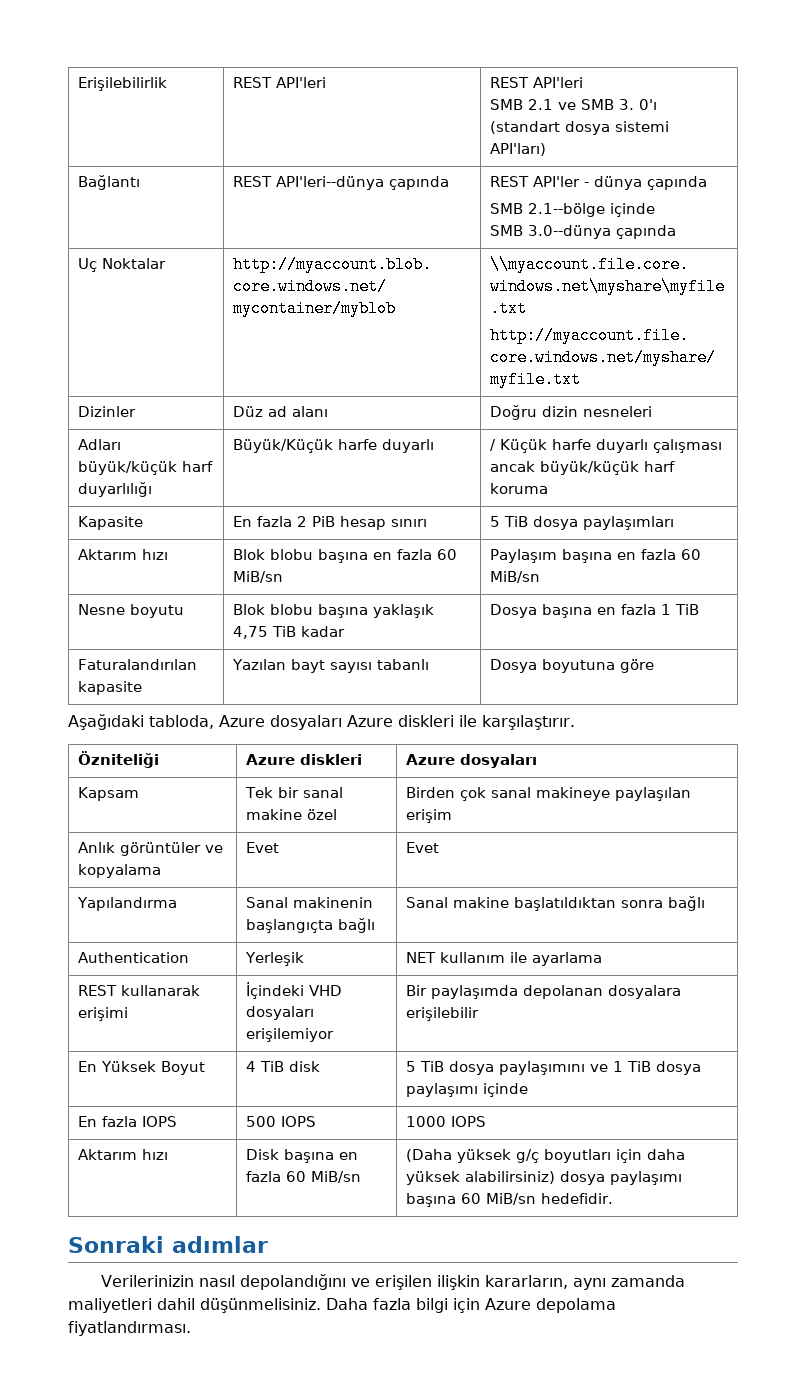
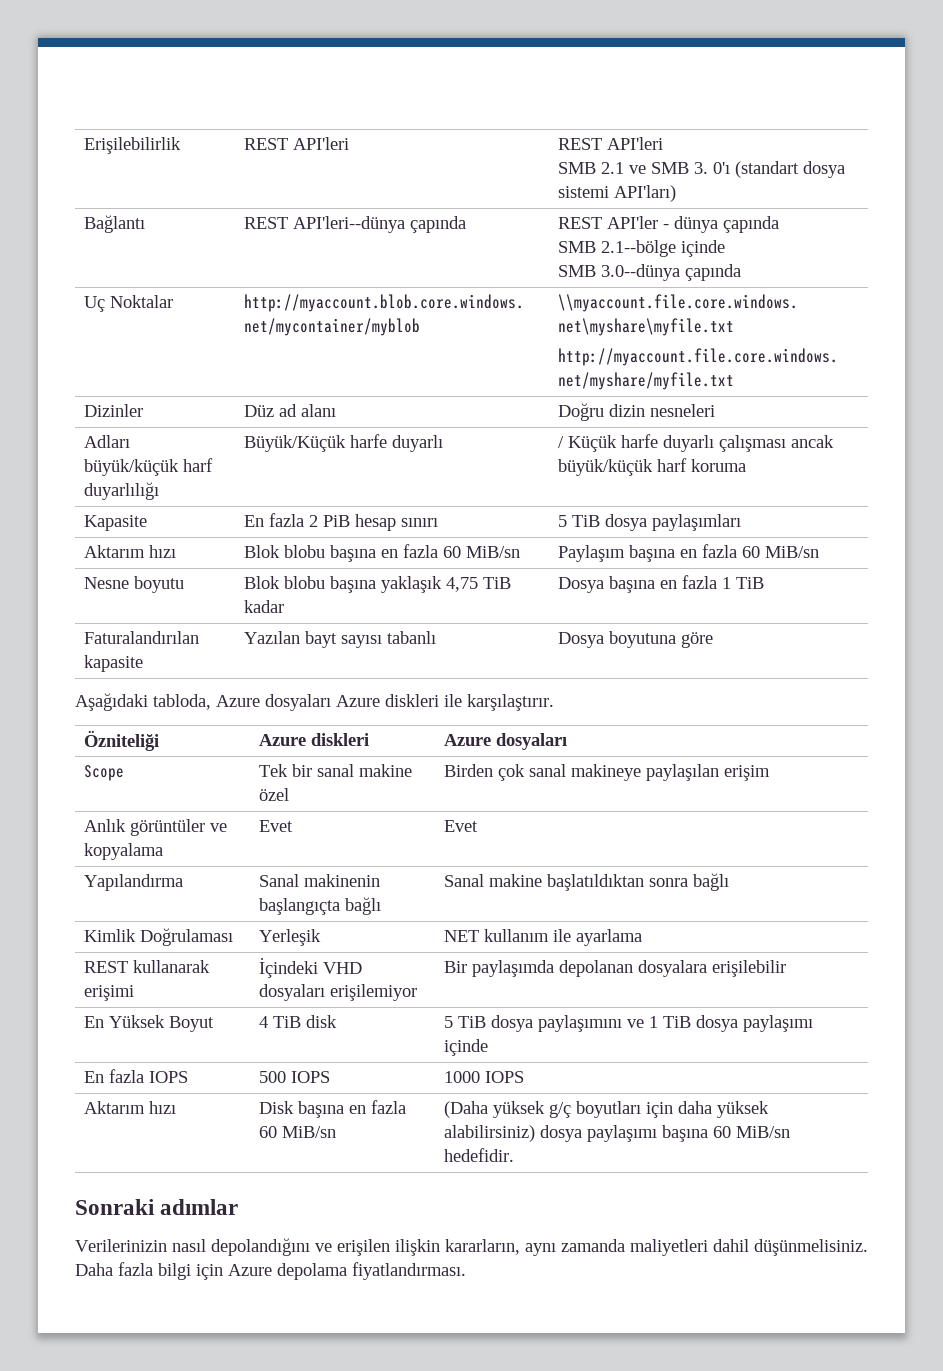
- Kapsam | Tek bir sanal makine özel | Birden çok sanal makineye paylaşılan erişim
+ Scope | Tek bir sanal makine özel | Birden çok sanal makineye paylaşılan erişim
- Authentication | Yerleşik | NET kullanım ile ayarlama
+ Kimlik Doğrulaması | Yerleşik | NET kullanım ile ayarlama

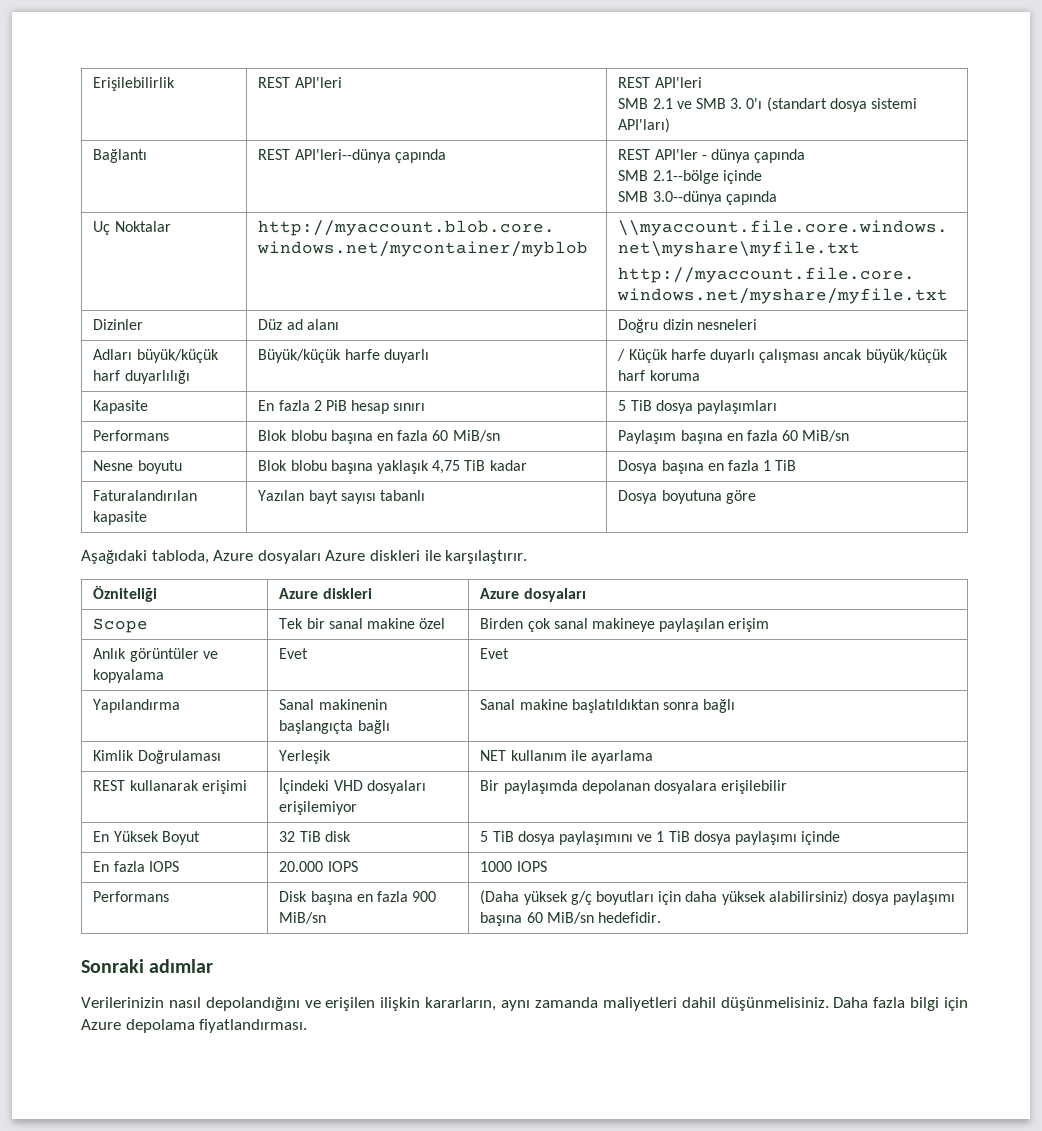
- Adları büyük/küçük harf duyarlılığı | Büyük/Küçük harfe duyarlı | / Küçük harfe duyarlı çalışması ancak büyük/küçük harf koruma
+ Adları büyük/küçük harf duyarlılığı | Büyük/küçük harfe duyarlı | / Küçük harfe duyarlı çalışması ancak büyük/küçük harf koruma
- Aktarım hızı | Blok blobu başına en fazla 60 MiB/sn | Paylaşım başına en fazla 60 MiB/sn
+ Performans | Blok blobu başına en fazla 60 MiB/sn | Paylaşım başına en fazla 60 MiB/sn
- En Yüksek Boyut | 4 TiB disk | 5 TiB dosya paylaşımını ve 1 TiB dosya paylaşımı içinde
+ En Yüksek Boyut | 32 TiB disk | 5 TiB dosya paylaşımını ve 1 TiB dosya paylaşımı içinde
- En fazla IOPS | 500 IOPS | 1000 IOPS
+ En fazla IOPS | 20.000 IOPS | 1000 IOPS
- Aktarım hızı | Disk başına en fazla 60 MiB/sn | (Daha yüksek g/ç boyutları için daha yüksek alabilirsiniz) dosya paylaşımı başına 60 MiB/sn hedefidir.
+ Performans | Disk başına en fazla 900 MiB/sn | (Daha yüksek g/ç boyutları için daha yüksek alabilirsiniz) dosya paylaşımı başına 60 MiB/sn hedefidir.

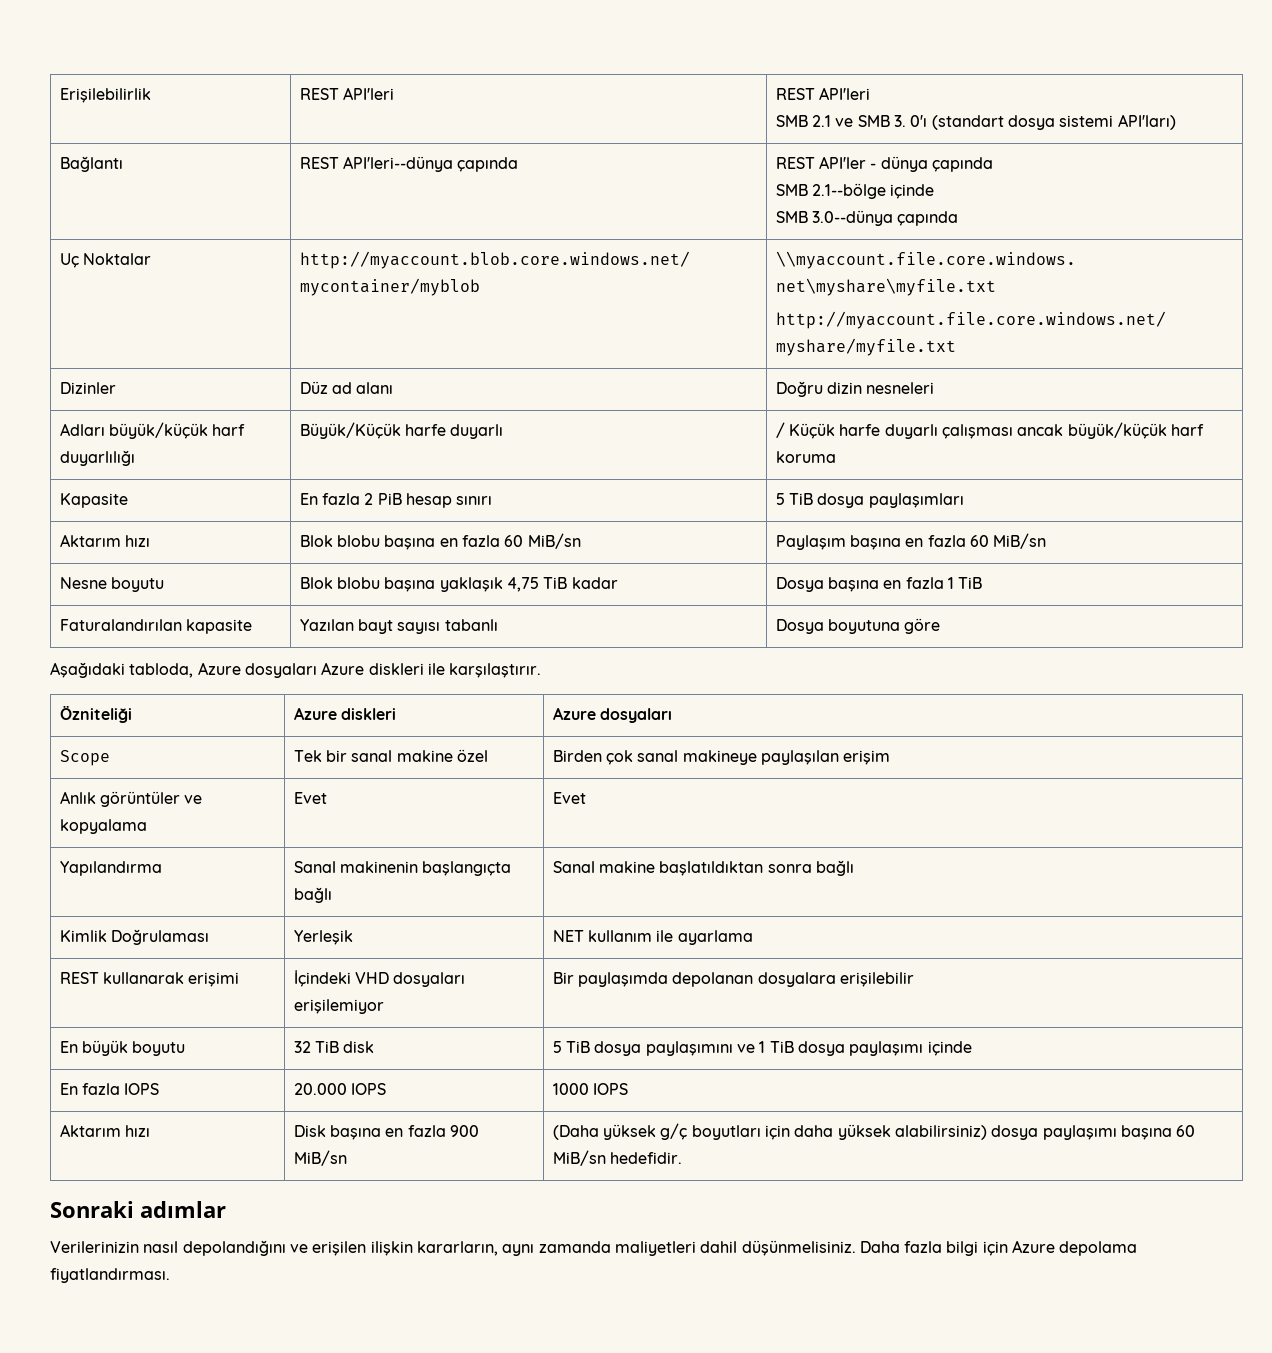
- Adları büyük/küçük harf duyarlılığı | Büyük/küçük harfe duyarlı | / Küçük harfe duyarlı çalışması ancak büyük/küçük harf koruma
+ Adları büyük/küçük harf duyarlılığı | Büyük/Küçük harfe duyarlı | / Küçük harfe duyarlı çalışması ancak büyük/küçük harf koruma
- Performans | Blok blobu başına en fazla 60 MiB/sn | Paylaşım başına en fazla 60 MiB/sn
+ Aktarım hızı | Blok blobu başına en fazla 60 MiB/sn | Paylaşım başına en fazla 60 MiB/sn
- En Yüksek Boyut | 32 TiB disk | 5 TiB dosya paylaşımını ve 1 TiB dosya paylaşımı içinde
+ En büyük boyutu | 32 TiB disk | 5 TiB dosya paylaşımını ve 1 TiB dosya paylaşımı içinde
- Performans | Disk başına en fazla 900 MiB/sn | (Daha yüksek g/ç boyutları için daha yüksek alabilirsiniz) dosya paylaşımı başına 60 MiB/sn hedefidir.
+ Aktarım hızı | Disk başına en fazla 900 MiB/sn | (Daha yüksek g/ç boyutları için daha yüksek alabilirsiniz) dosya paylaşımı başına 60 MiB/sn hedefidir.

